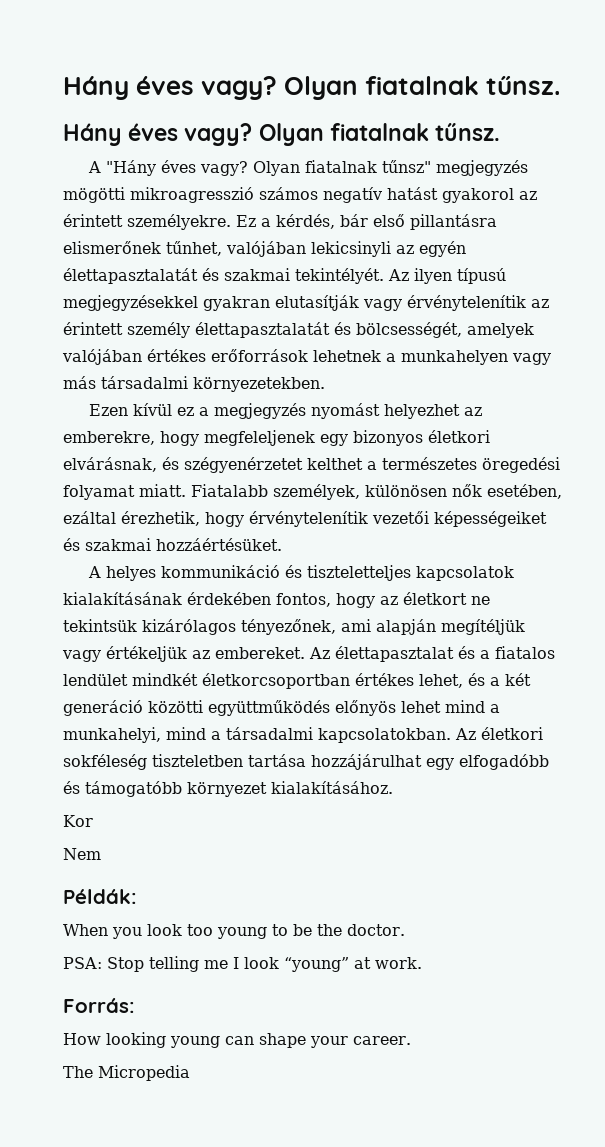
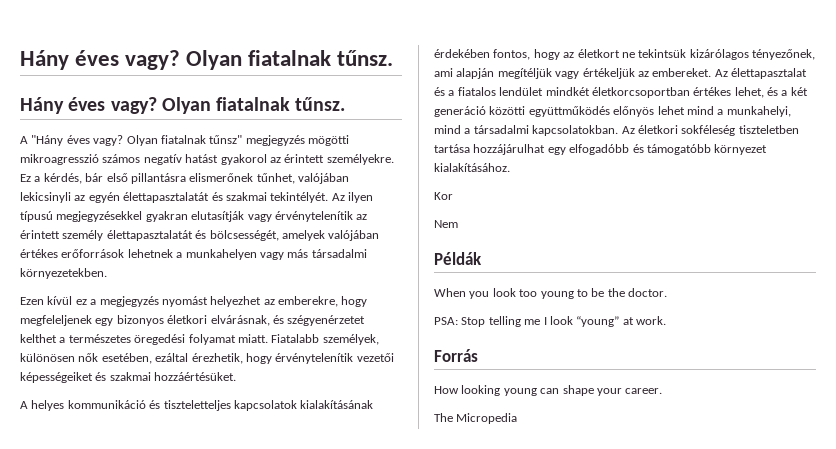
- Példák:
+ Példák
- Forrás:
+ Forrás

